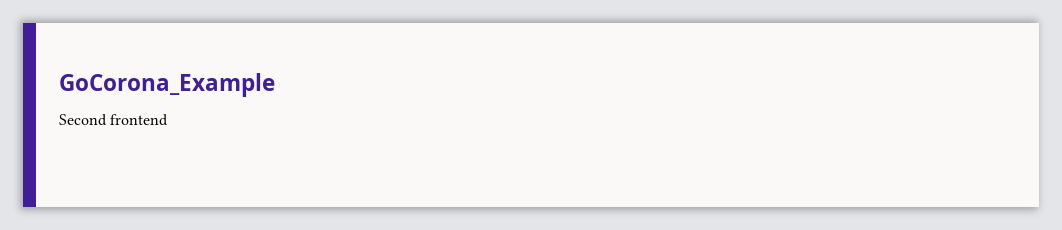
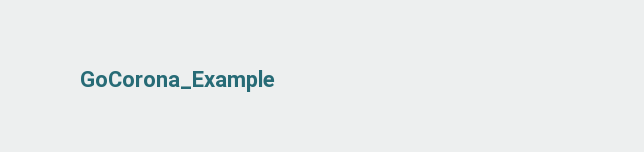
- Second frontend

